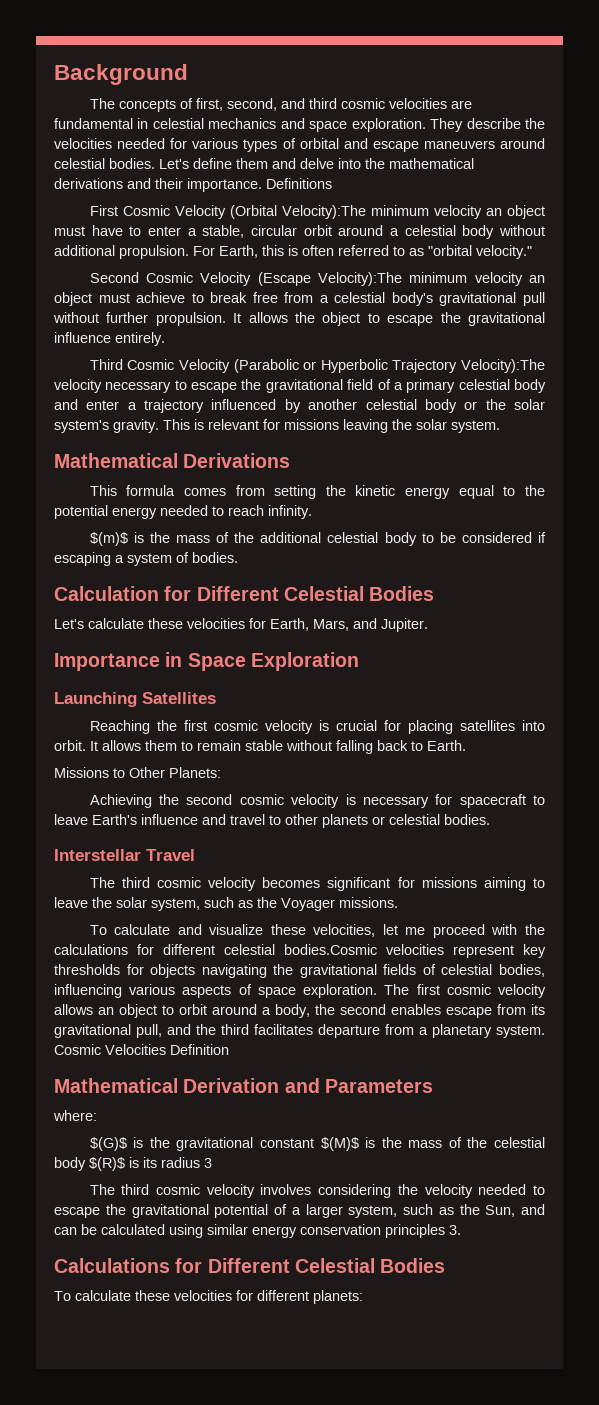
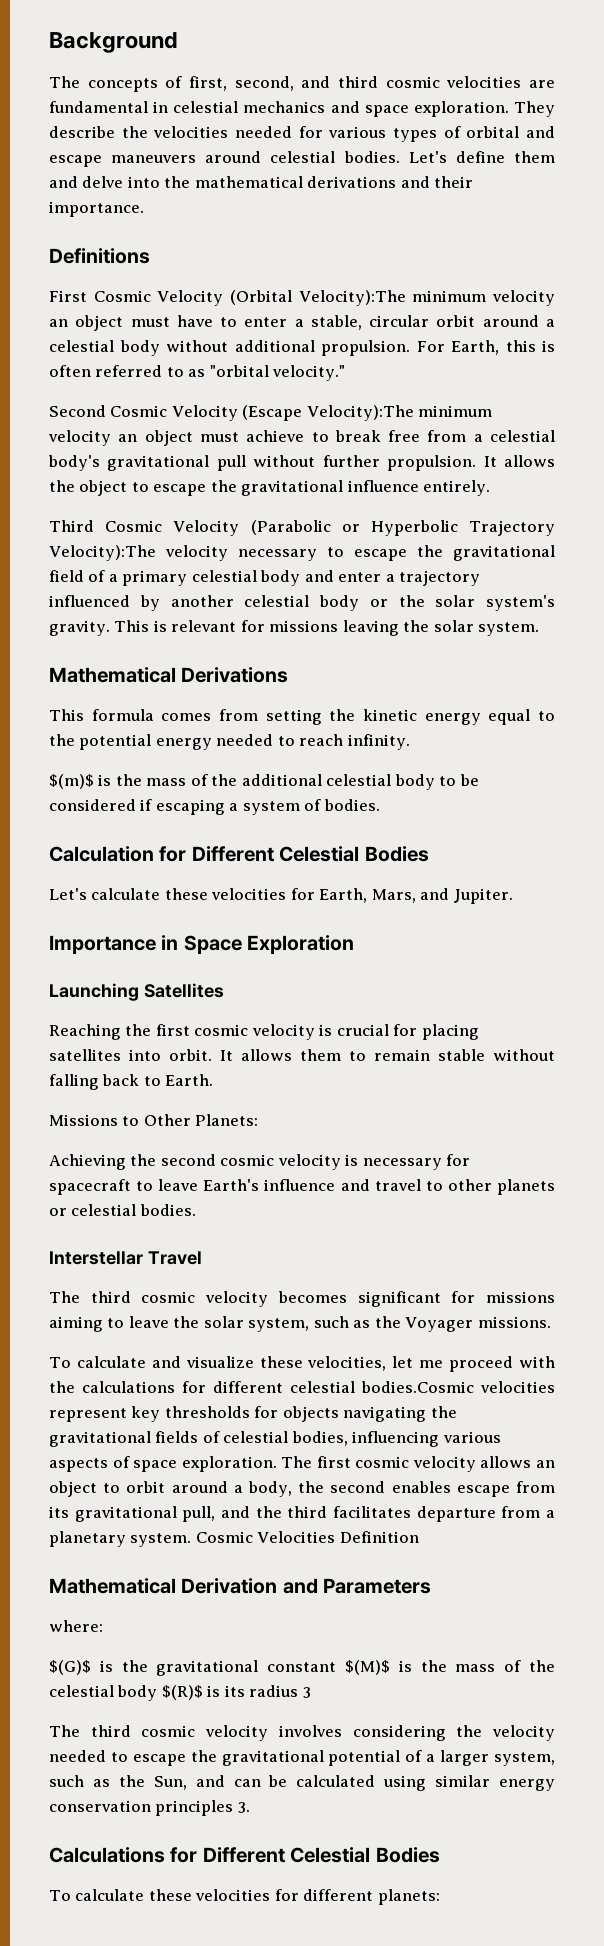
- Let's define them and delve into the mathematical derivations and their importance. Definitions
+ Let's define them and delve into the mathematical derivations and their importance.
+ Definitions

